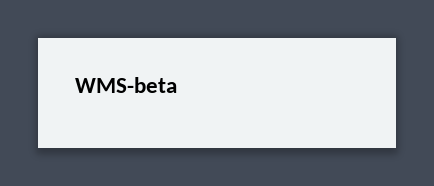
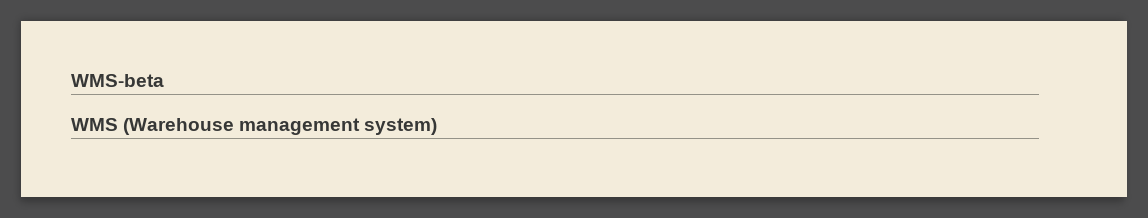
+ WMS (Warehouse management system)

